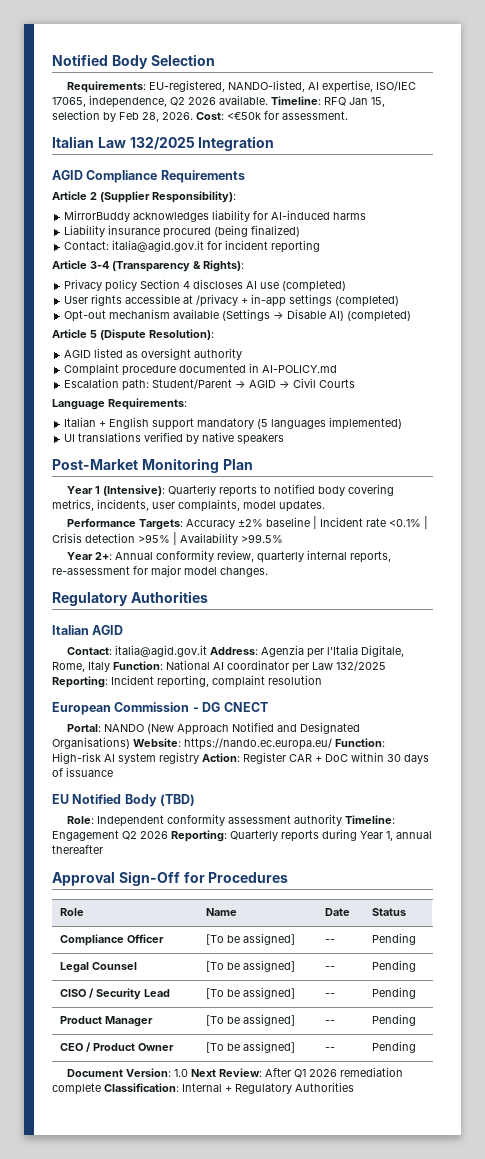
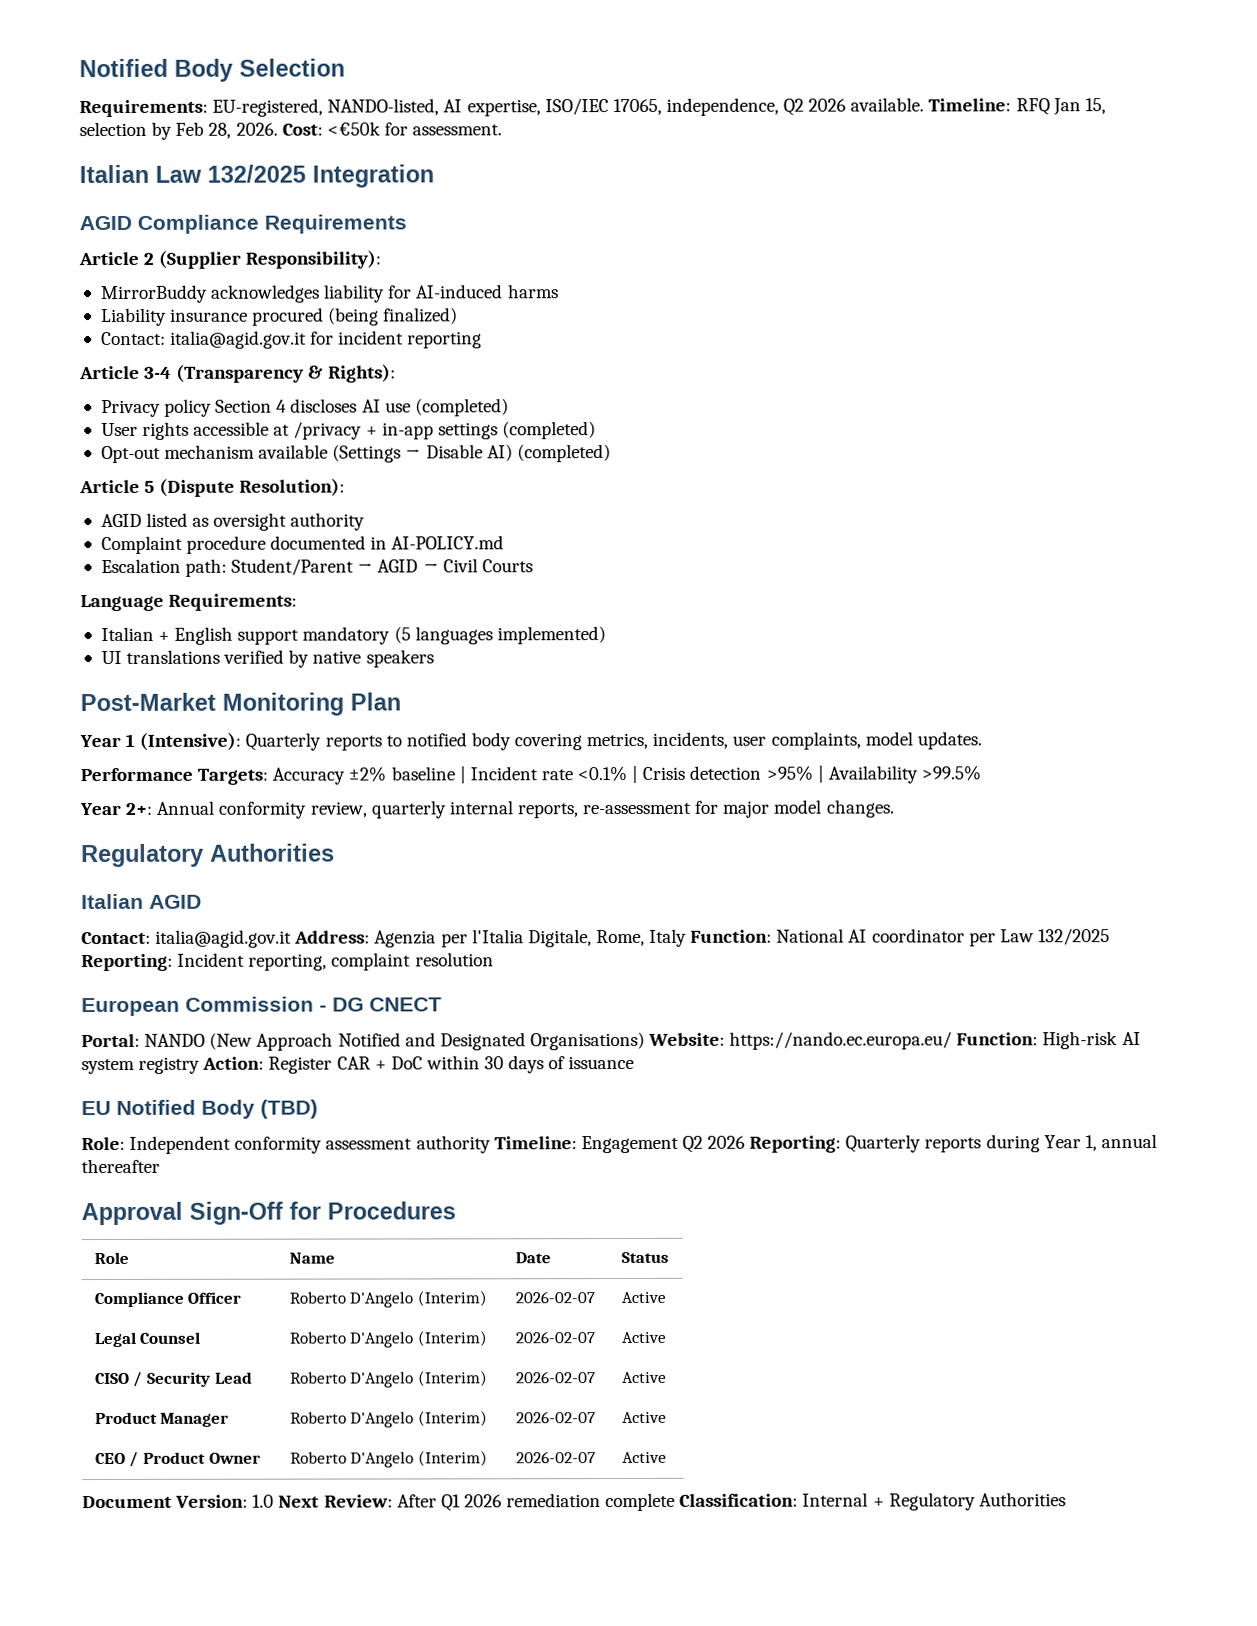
- Compliance Officer | [To be assigned] | -- | Pending
- Legal Counsel | [To be assigned] | -- | Pending
- CISO / Security Lead | [To be assigned] | -- | Pending
- Product Manager | [To be assigned] | -- | Pending
+ Compliance Officer | Roberto D'Angelo (Interim) | 2026-02-07 | Active
+ Legal Counsel | Roberto D'Angelo (Interim) | 2026-02-07 | Active
+ CISO / Security Lead | Roberto D'Angelo (Interim) | 2026-02-07 | Active
+ Product Manager | Roberto D'Angelo (Interim) | 2026-02-07 | Active
- CEO / Product Owner | [To be assigned] | -- | Pending
+ CEO / Product Owner | Roberto D'Angelo (Interim) | 2026-02-07 | Active

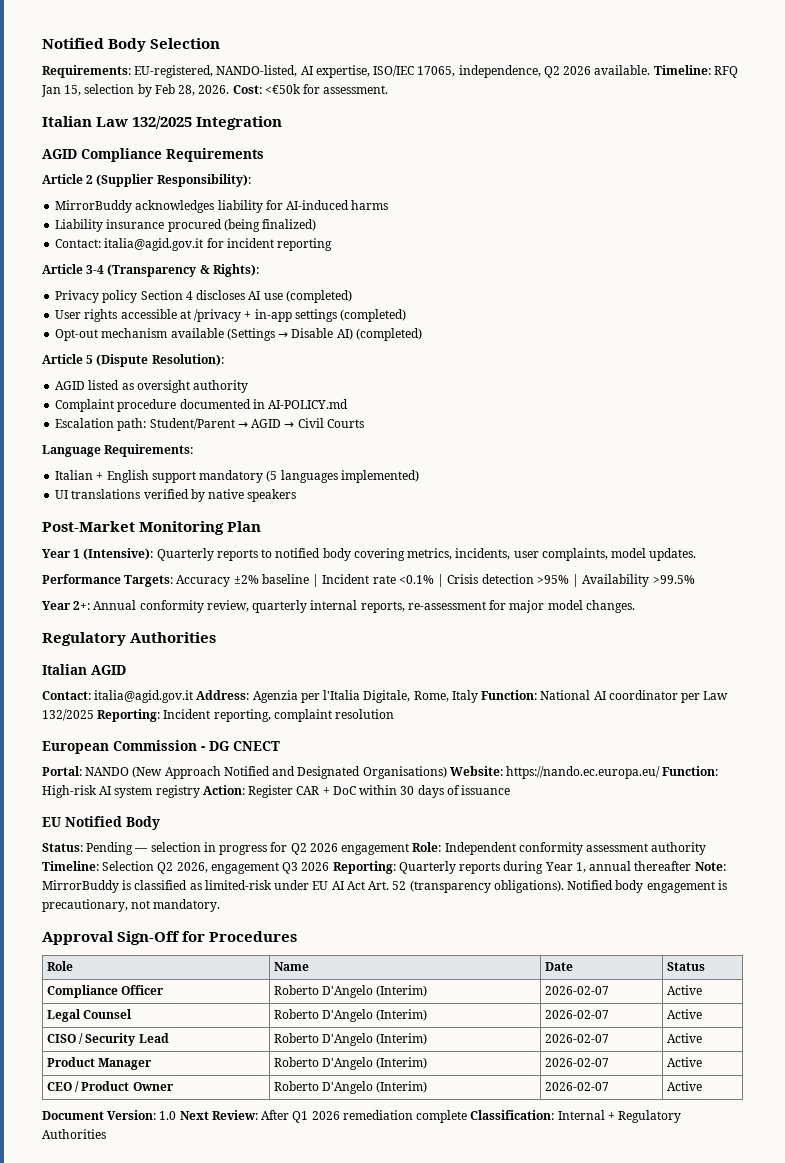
- EU Notified Body (TBD)
- Role: Independent conformity assessment authority Timeline: Engagement Q2 2026 Reporting: Quarterly reports during Year 1, annual thereafter
+ EU Notified Body
+ Status: Pending — selection in progress for Q2 2026 engagement Role: Independent conformity assessment authority Timeline: Selection Q2 2026, engagement Q3 2026 Reporting: Quarterly reports during Year 1, annual thereafter Note: MirrorBuddy is classified as limited-risk under EU AI Act Art. 52 (transparency obligations). Notified body engagement is precautionary, not mandatory.

